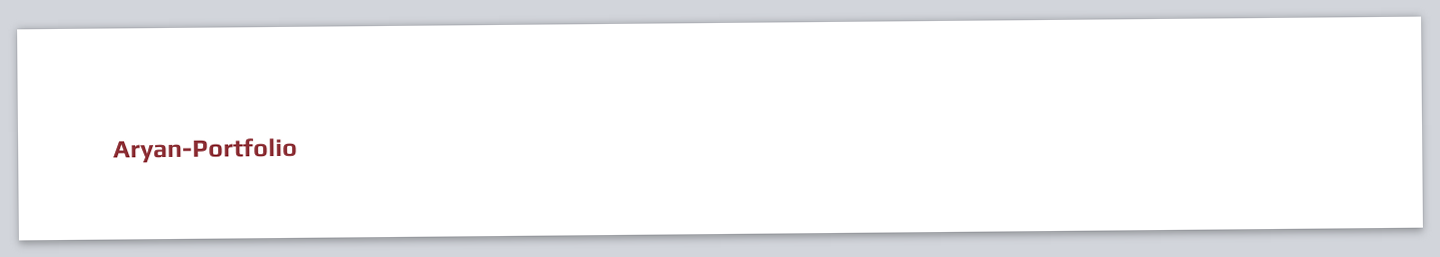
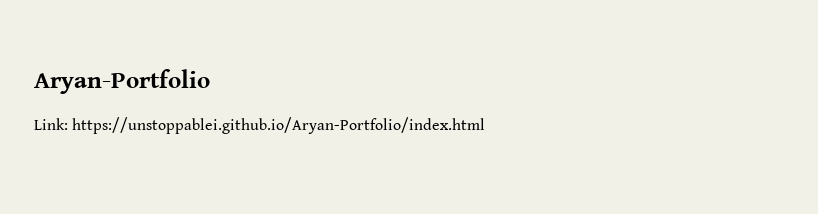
+ Link: https://unstoppablei.github.io/Aryan-Portfolio/index.html

